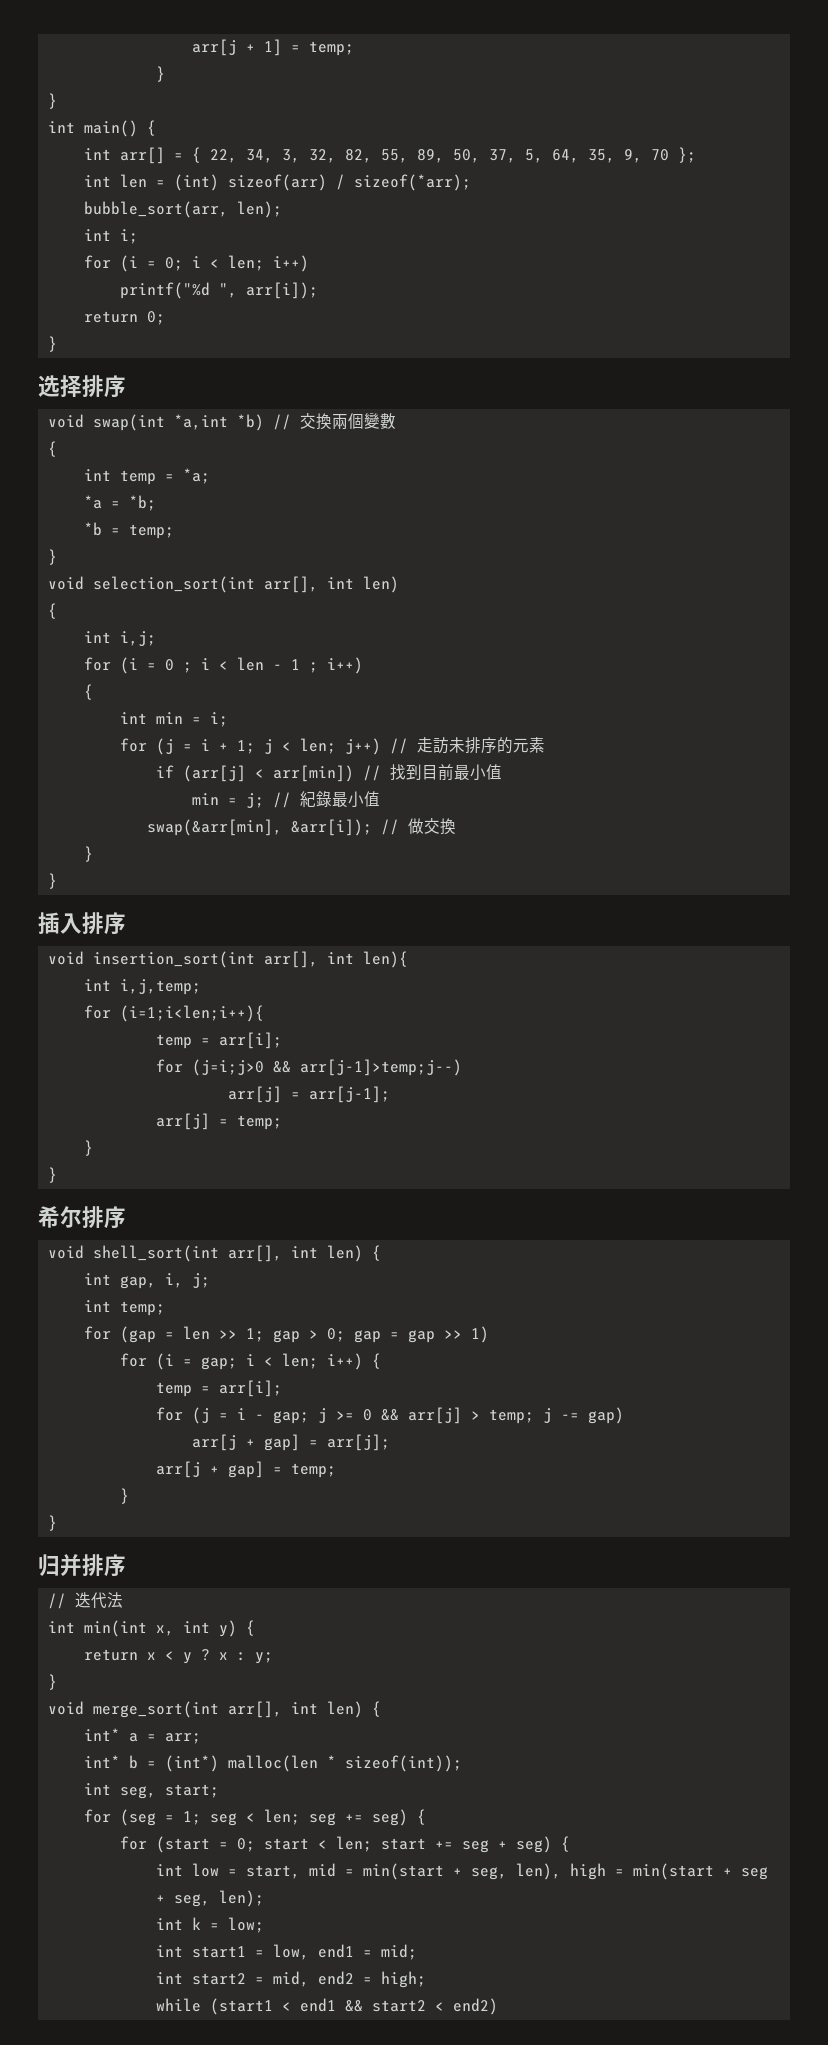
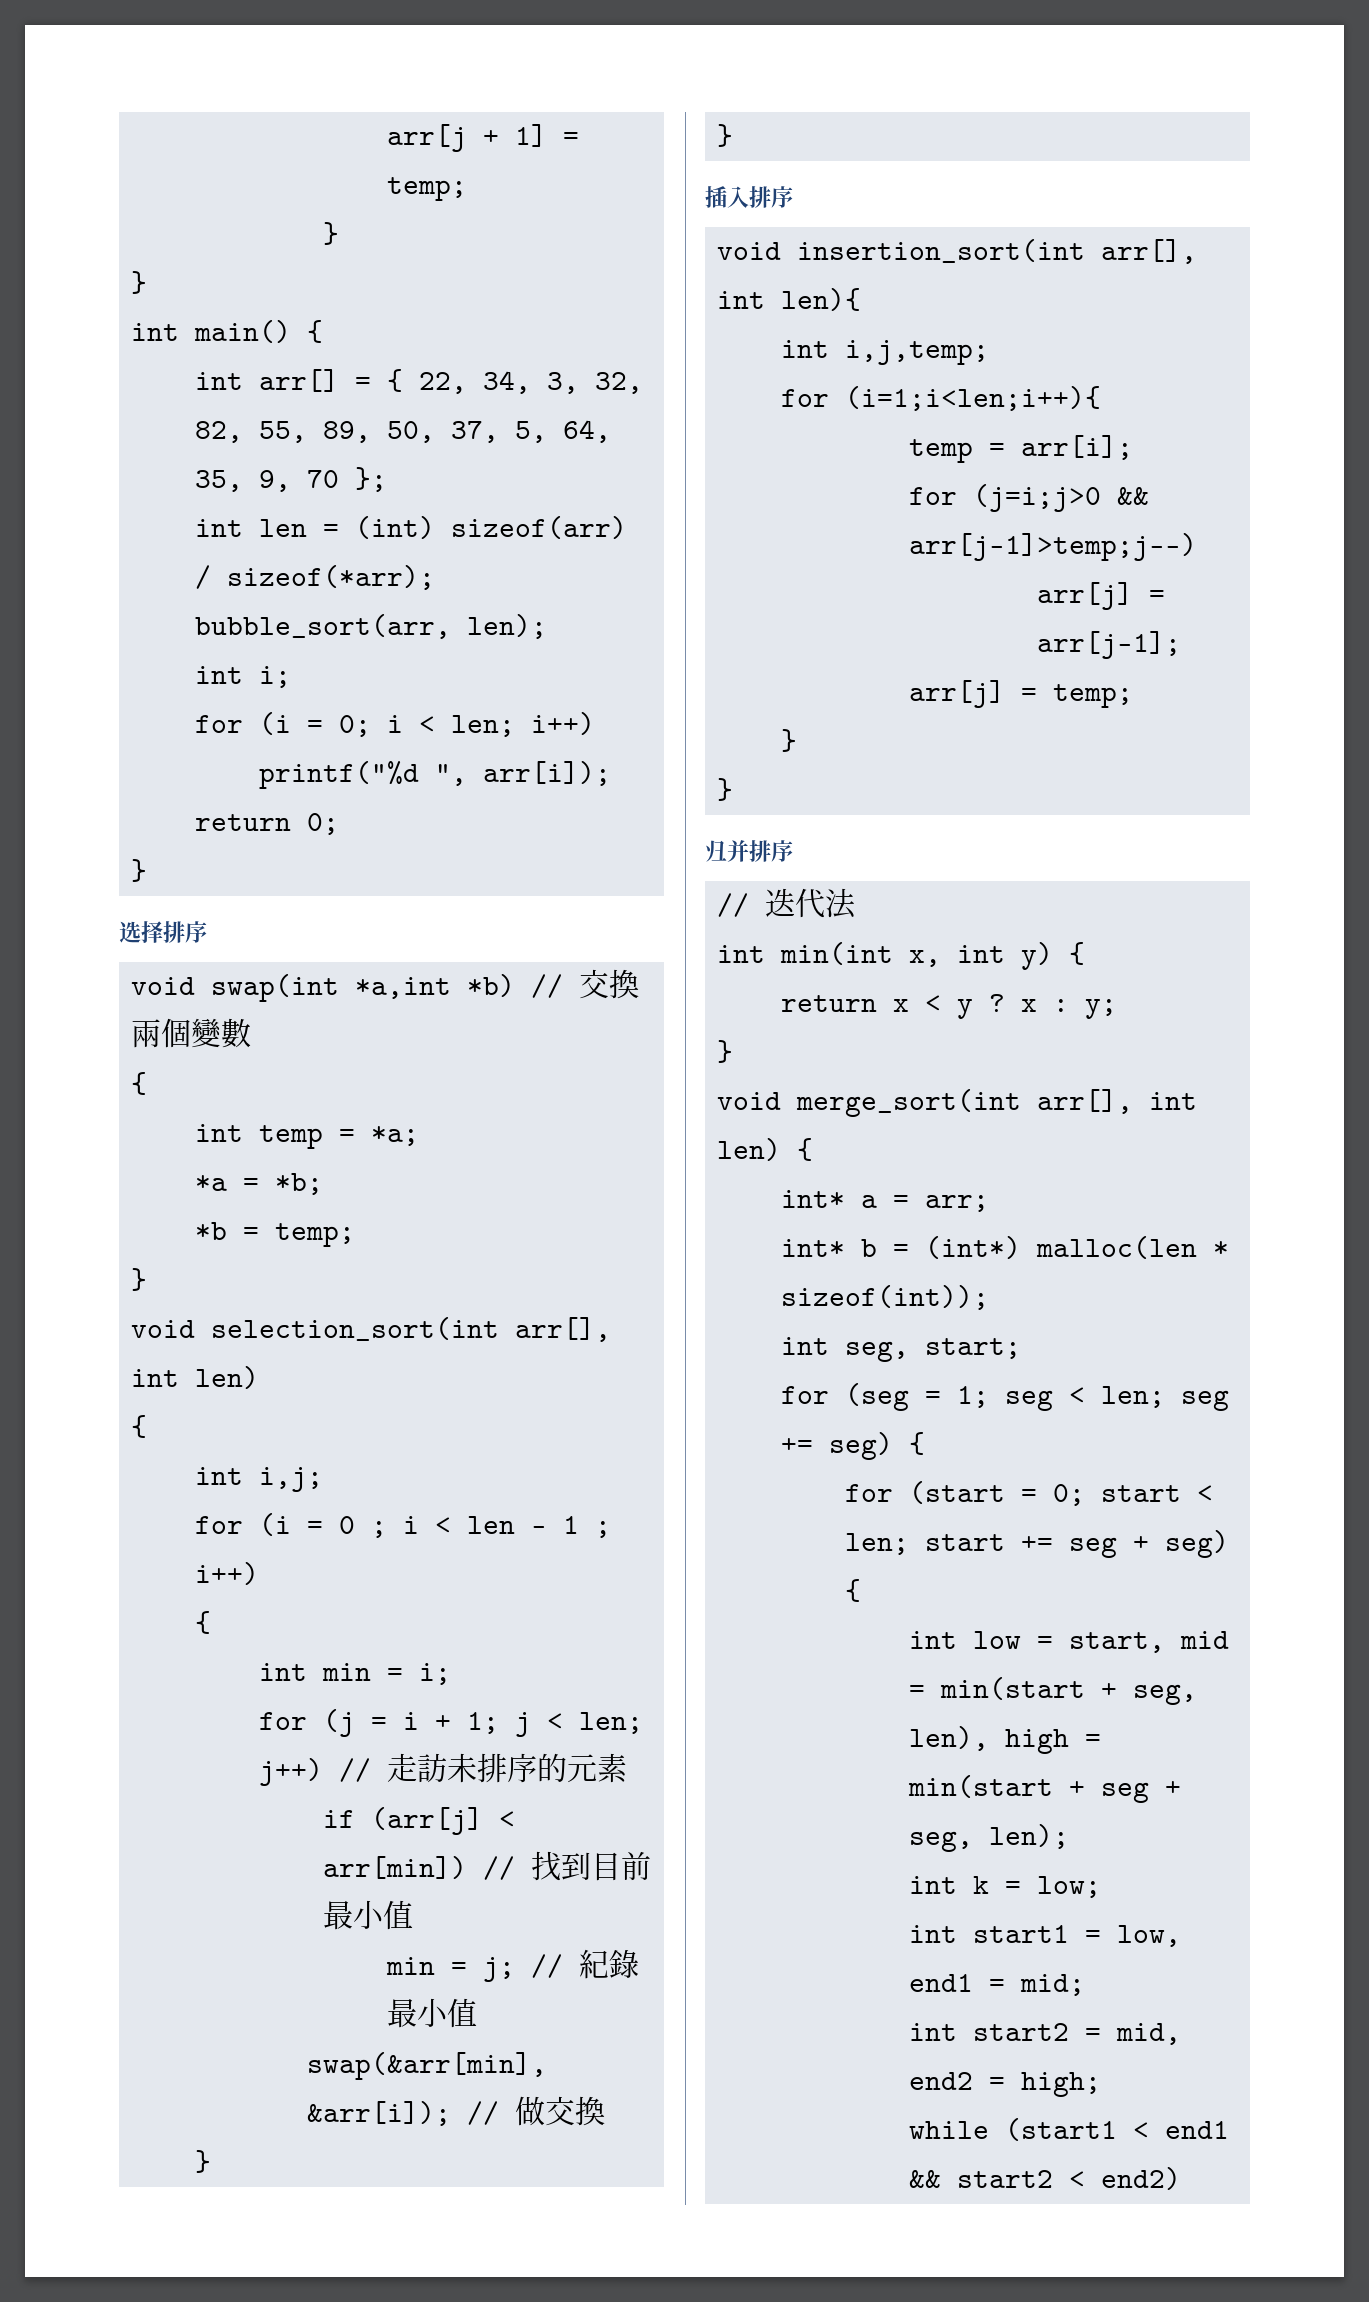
- 希尔排序
- void shell_sort(int arr[], int len) {
- int gap, i, j;
- int temp;
- for (gap = len >> 1; gap > 0; gap = gap >> 1)
- for (i = gap; i < len; i++) {
- temp = arr[i];
- for (j = i - gap; j >= 0 && arr[j] > temp; j -= gap)
- arr[j + gap] = arr[j];
- arr[j + gap] = temp;
- }
- }

